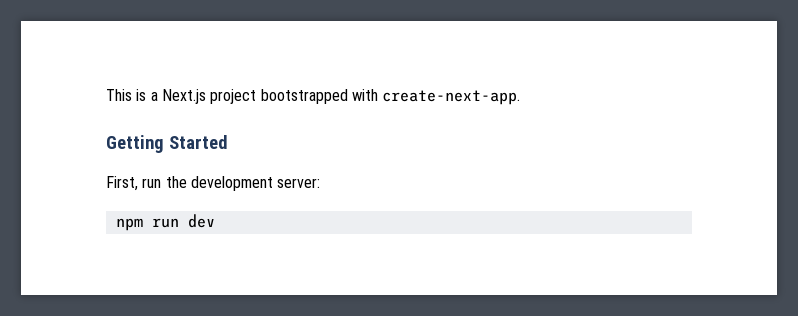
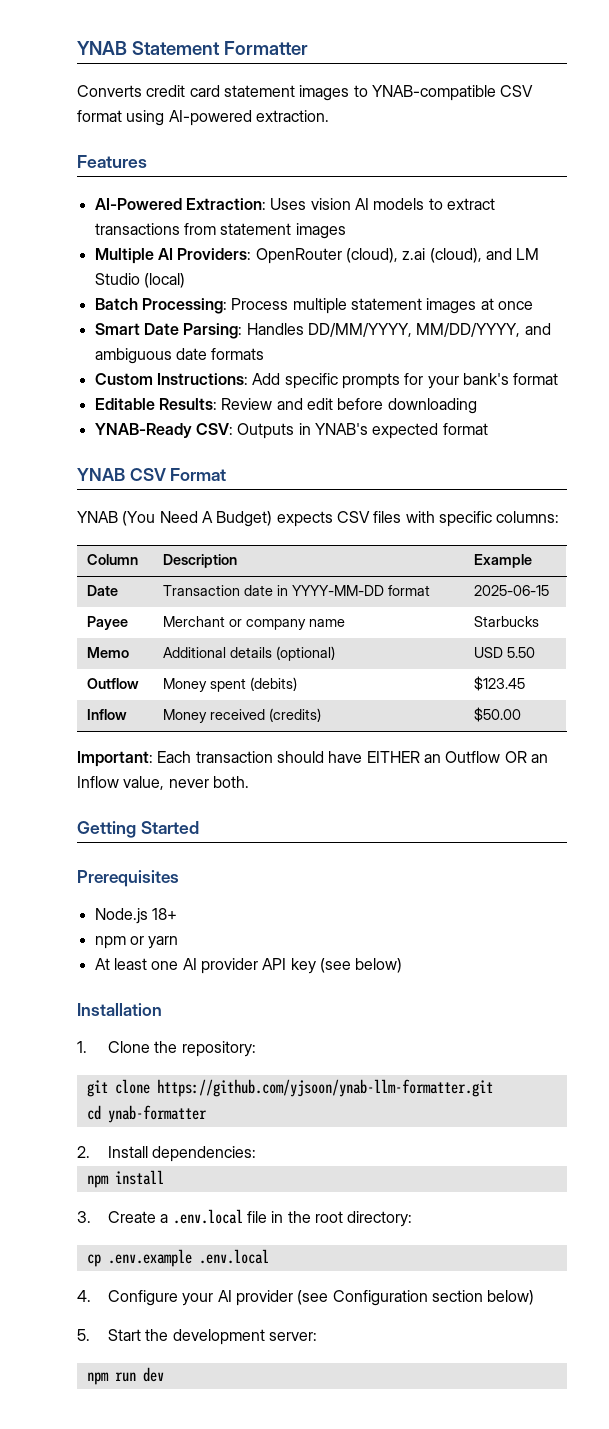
- This is a Next.js project bootstrapped with create-next-app.
+ YNAB Statement Formatter
+ Converts credit card statement images to YNAB-compatible CSV format using AI-powered extraction.
+ Features
+ AI-Powered Extraction: Uses vision AI models to extract transactions from statement images
+ Multiple AI Providers: OpenRouter (cloud), z.ai (cloud), and LM Studio (local)
+ Batch Processing: Process multiple statement images at once
+ Smart Date Parsing: Handles DD/MM/YYYY, MM/DD/YYYY, and ambiguous date formats
+ Custom Instructions: Add specific prompts for your bank's format
+ Editable Results: Review and edit before downloading
+ YNAB-Ready CSV: Outputs in YNAB's expected format
+ YNAB CSV Format
+ YNAB (You Need A Budget) expects CSV files with specific columns:
+ Column | Description | Example
+ Date | Transaction date in YYYY-MM-DD format | 2025-06-15
+ Payee | Merchant or company name | Starbucks
+ Memo | Additional details (optional) | USD 5.50
+ Outflow | Money spent (debits) | $123.45
+ Inflow | Money received (credits) | $50.00
+ Important: Each transaction should have EITHER an Outflow OR an Inflow value, never both.
  Getting Started
- First, run the development server:
+ Prerequisites
+ Node.js 18+
+ npm or yarn
+ At least one AI provider API key (see below)
+ Installation
+ 1. Clone the repository:
+ git clone https://github.com/yjsoon/ynab-llm-formatter.git
+ cd ynab-formatter
+ 2. Install dependencies:
+ npm install
+ 3. Create a .env.local file in the root directory:
+ cp .env.example .env.local
+ 4. Configure your AI provider (see Configuration section below)
+ 5. Start the development server:

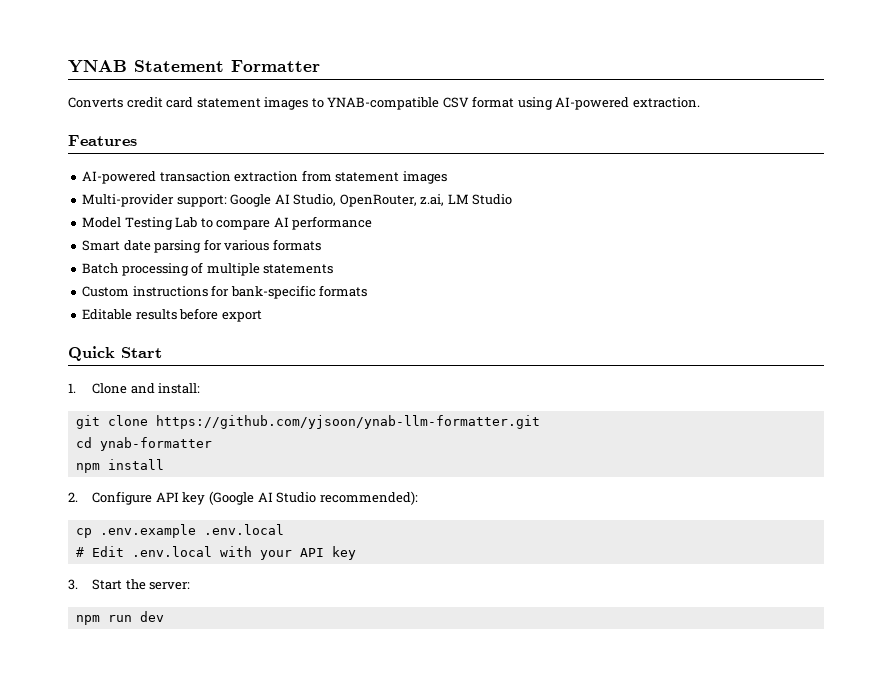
- AI-Powered Extraction: Uses vision AI models to extract transactions from statement images
- Multiple AI Providers: OpenRouter (cloud), z.ai (cloud), and LM Studio (local)
- Batch Processing: Process multiple statement images at once
- Smart Date Parsing: Handles DD/MM/YYYY, MM/DD/YYYY, and ambiguous date formats
- Custom Instructions: Add specific prompts for your bank's format
- Editable Results: Review and edit before downloading
- YNAB-Ready CSV: Outputs in YNAB's expected format
- YNAB CSV Format
- YNAB (You Need A Budget) expects CSV files with specific columns:
- Column | Description | Example
- Date | Transaction date in YYYY-MM-DD format | 2025-06-15
- Payee | Merchant or company name | Starbucks
- Memo | Additional details (optional) | USD 5.50
- Outflow | Money spent (debits) | $123.45
- Inflow | Money received (credits) | $50.00
- Important: Each transaction should have EITHER an Outflow OR an Inflow value, never both.
- Getting Started
- Prerequisites
- Node.js 18+
- npm or yarn
- At least one AI provider API key (see below)
- Installation
+ AI-powered transaction extraction from statement images
+ Multi-provider support: Google AI Studio, OpenRouter, z.ai, LM Studio
+ Model Testing Lab to compare AI performance
+ Smart date parsing for various formats
+ Batch processing of multiple statements
+ Custom instructions for bank-specific formats
+ Editable results before export
+ Quick Start
- 1. Clone the repository:
+ 1. Clone and install:
- 2. Install dependencies:
- 3. Create a .env.local file in the root directory:
+ 2. Configure API key (Google AI Studio recommended):
  cp .env.example .env.local
- 4. Configure your AI provider (see Configuration section below)
- 5. Start the development server:
+ # Edit .env.local with your API key
+ 3. Start the server:

